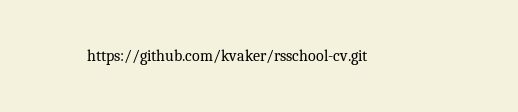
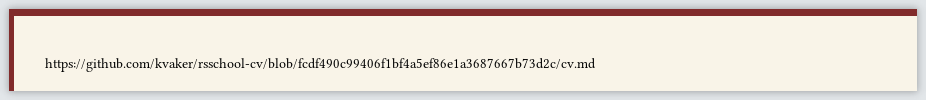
- https://github.com/kvaker/rsschool-cv.git
+ https://github.com/kvaker/rsschool-cv/blob/fcdf490c99406f1bf4a5ef86e1a3687667b73d2c/cv.md

